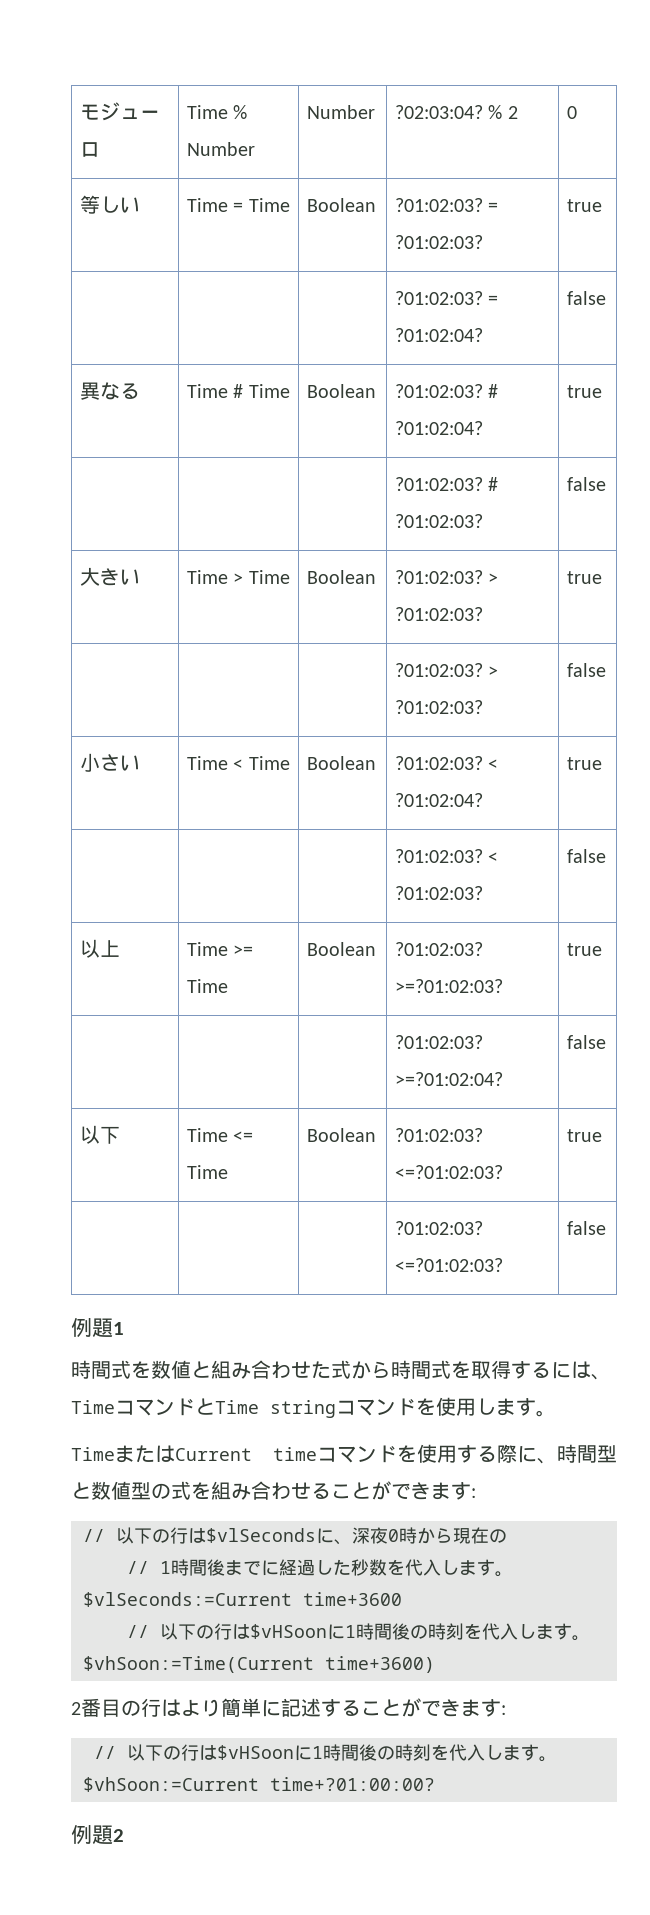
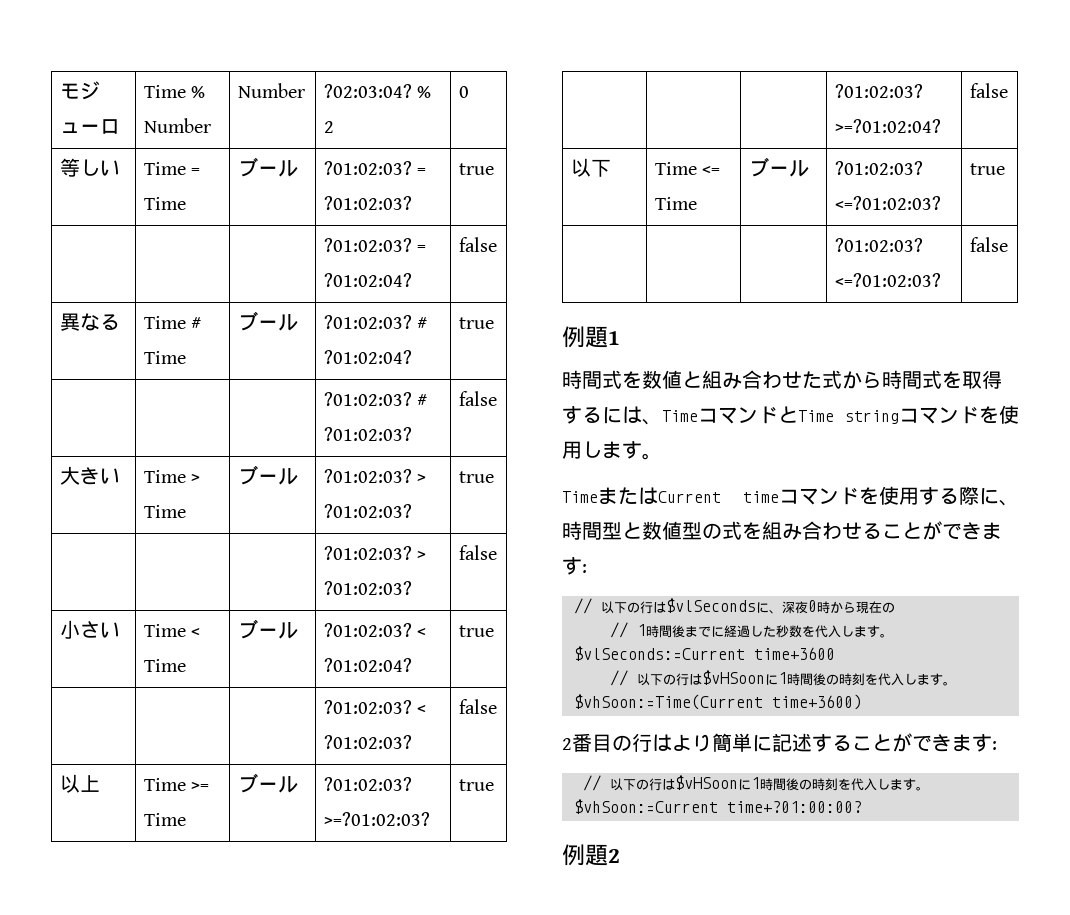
- 等しい | Time = Time | Boolean | ?01:02:03? = ?01:02:03? | true
+ 等しい | Time = Time | ブール | ?01:02:03? = ?01:02:03? | true
- 異なる | Time # Time | Boolean | ?01:02:03? # ?01:02:04? | true
+ 異なる | Time # Time | ブール | ?01:02:03? # ?01:02:04? | true
- 大きい | Time > Time | Boolean | ?01:02:03? > ?01:02:03? | true
+ 大きい | Time > Time | ブール | ?01:02:03? > ?01:02:03? | true
- 小さい | Time < Time | Boolean | ?01:02:03? < ?01:02:04? | true
+ 小さい | Time < Time | ブール | ?01:02:03? < ?01:02:04? | true
- 以上 | Time >= Time | Boolean | ?01:02:03? >=?01:02:03? | true
+ 以上 | Time >= Time | ブール | ?01:02:03? >=?01:02:03? | true
- 以下 | Time <= Time | Boolean | ?01:02:03? <=?01:02:03? | true
+ 以下 | Time <= Time | ブール | ?01:02:03? <=?01:02:03? | true

